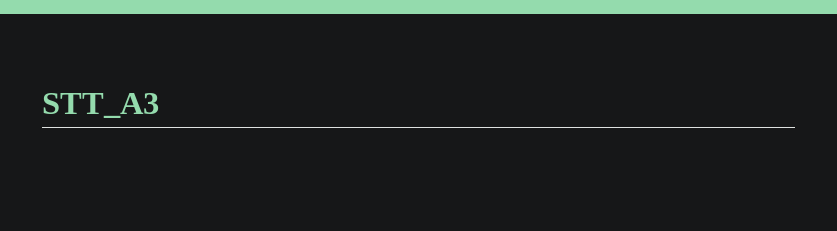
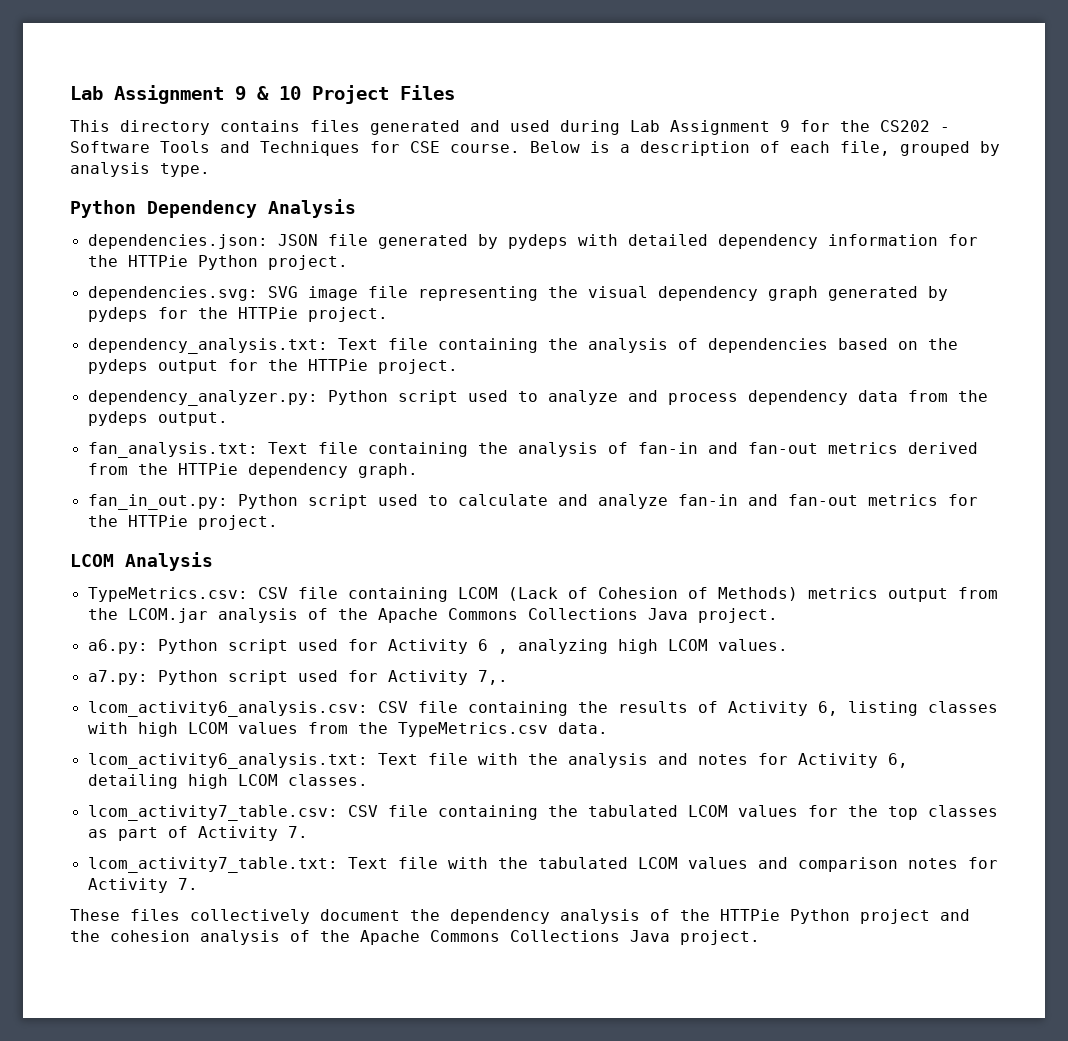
- STT_A3
+ Lab Assignment 9 & 10 Project Files
+ This directory contains files generated and used during Lab Assignment 9 for the CS202 - Software Tools and Techniques for CSE course. Below is a description of each file, grouped by analysis type.
+ Python Dependency Analysis
+ dependencies.json: JSON file generated by pydeps with detailed dependency information for the HTTPie Python project.
+ dependencies.svg: SVG image file representing the visual dependency graph generated by pydeps for the HTTPie project.
+ dependency_analysis.txt: Text file containing the analysis of dependencies based on the pydeps output for the HTTPie project.
+ dependency_analyzer.py: Python script used to analyze and process dependency data from the pydeps output.
+ fan_analysis.txt: Text file containing the analysis of fan-in and fan-out metrics derived from the HTTPie dependency graph.
+ fan_in_out.py: Python script used to calculate and analyze fan-in and fan-out metrics for the HTTPie project.
+ LCOM Analysis
+ TypeMetrics.csv: CSV file containing LCOM (Lack of Cohesion of Methods) metrics output from the LCOM.jar analysis of the Apache Commons Collections Java project.
+ a6.py: Python script used for Activity 6 , analyzing high LCOM values.
+ a7.py: Python script used for Activity 7,.
+ lcom_activity6_analysis.csv: CSV file containing the results of Activity 6, listing classes with high LCOM values from the TypeMetrics.csv data.
+ lcom_activity6_analysis.txt: Text file with the analysis and notes for Activity 6, detailing high LCOM classes.
+ lcom_activity7_table.csv: CSV file containing the tabulated LCOM values for the top classes as part of Activity 7.
+ lcom_activity7_table.txt: Text file with the tabulated LCOM values and comparison notes for Activity 7.
+ These files collectively document the dependency analysis of the HTTPie Python project and the cohesion analysis of the Apache Commons Collections Java project.

